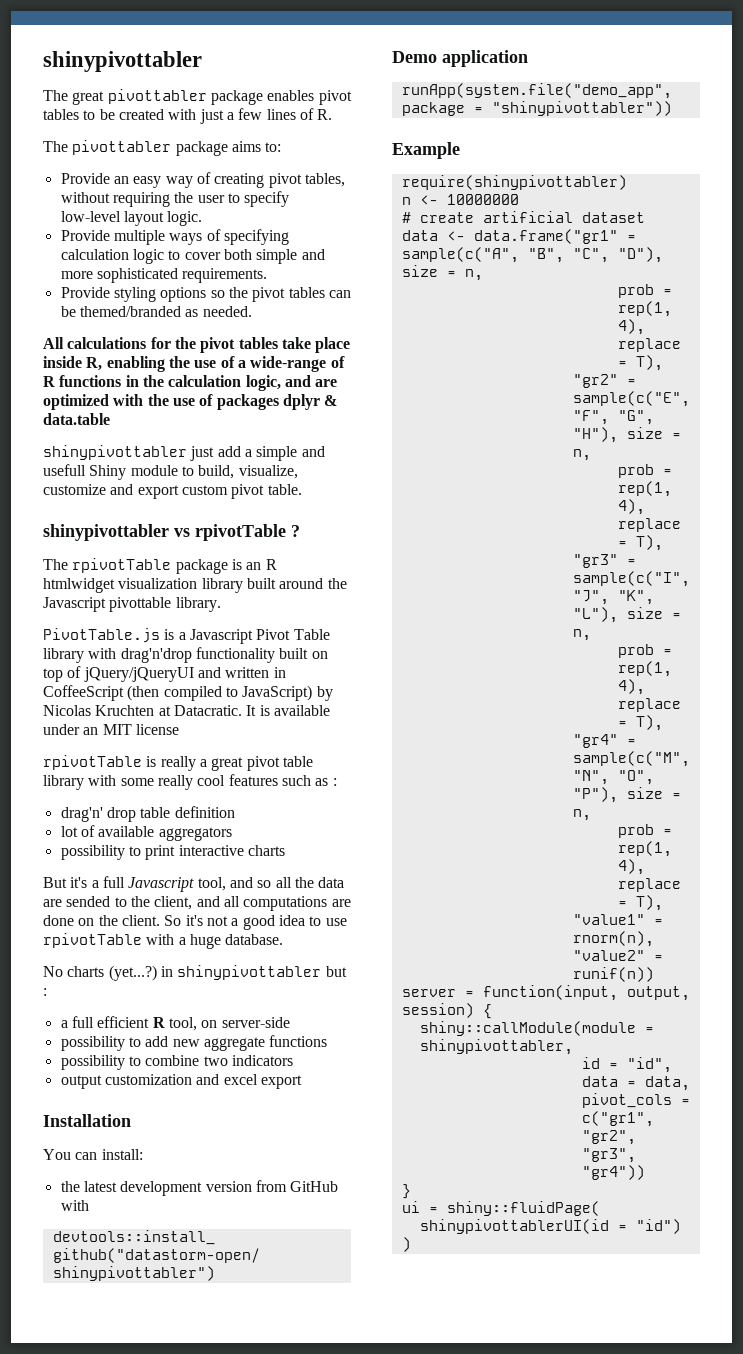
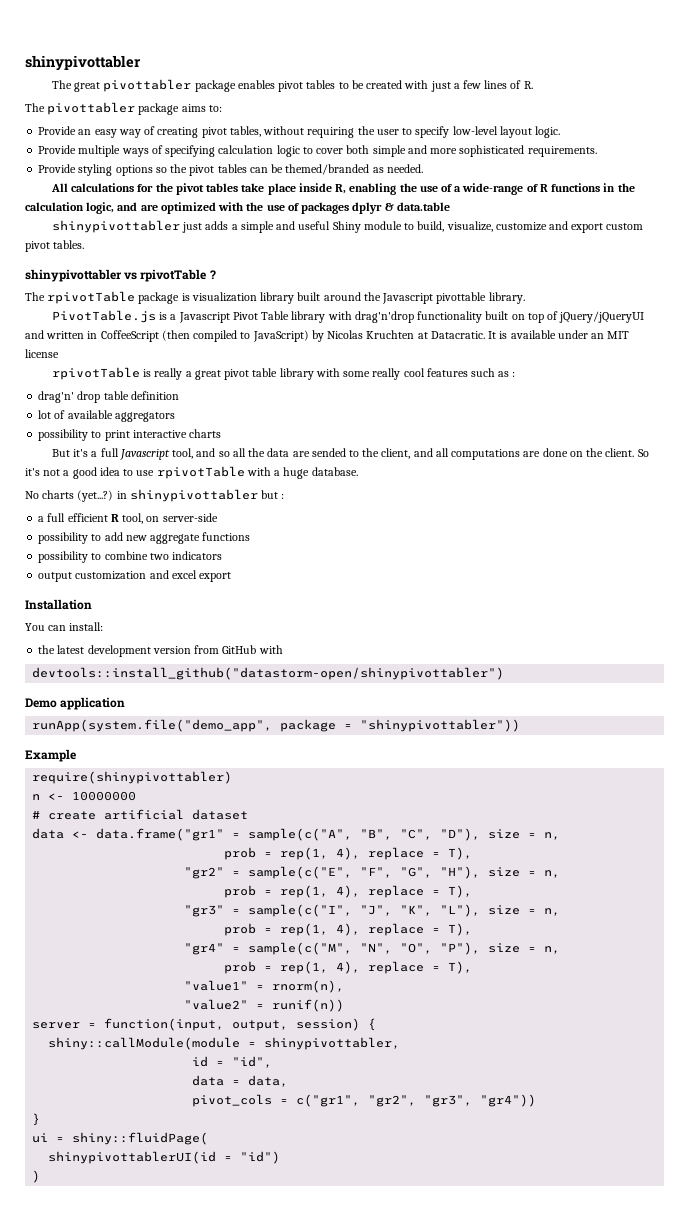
- shinypivottabler just add a simple and usefull Shiny module to build, visualize, customize and export custom pivot table.
+ shinypivottabler just adds a simple and useful Shiny module to build, visualize, customize and export custom pivot tables.
- The rpivotTable package is an R htmlwidget visualization library built around the Javascript pivottable library.
+ The rpivotTable package is visualization library built around the Javascript pivottable library.

